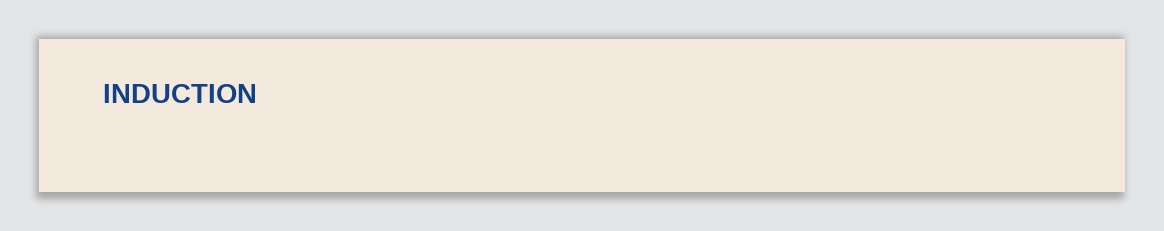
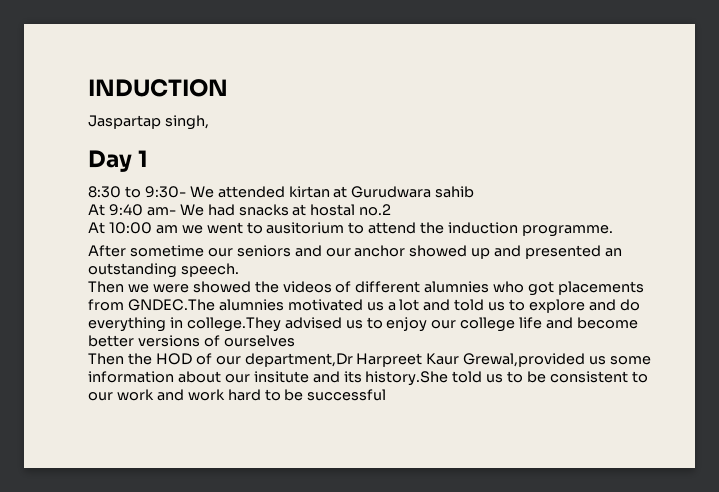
+ Jaspartap singh,
+ Day 1
+ 8:30 to 9:30- We attended kirtan at Gurudwara sahib
+ At 9:40 am- We had snacks at hostal no.2
+ At 10:00 am we went to ausitorium to attend the induction programme.
+ After sometime our seniors and our anchor showed up and presented an outstanding speech.
+ Then we were showed the videos of different alumnies who got placements from GNDEC.The alumnies motivated us a lot and told us to explore and do everything in college.They advised us to enjoy our college life and become better versions of ourselves
+ Then the HOD of our department,Dr Harpreet Kaur Grewal,provided us some information about our insitute and its history.She told us to be consistent to our work and work hard to be successful

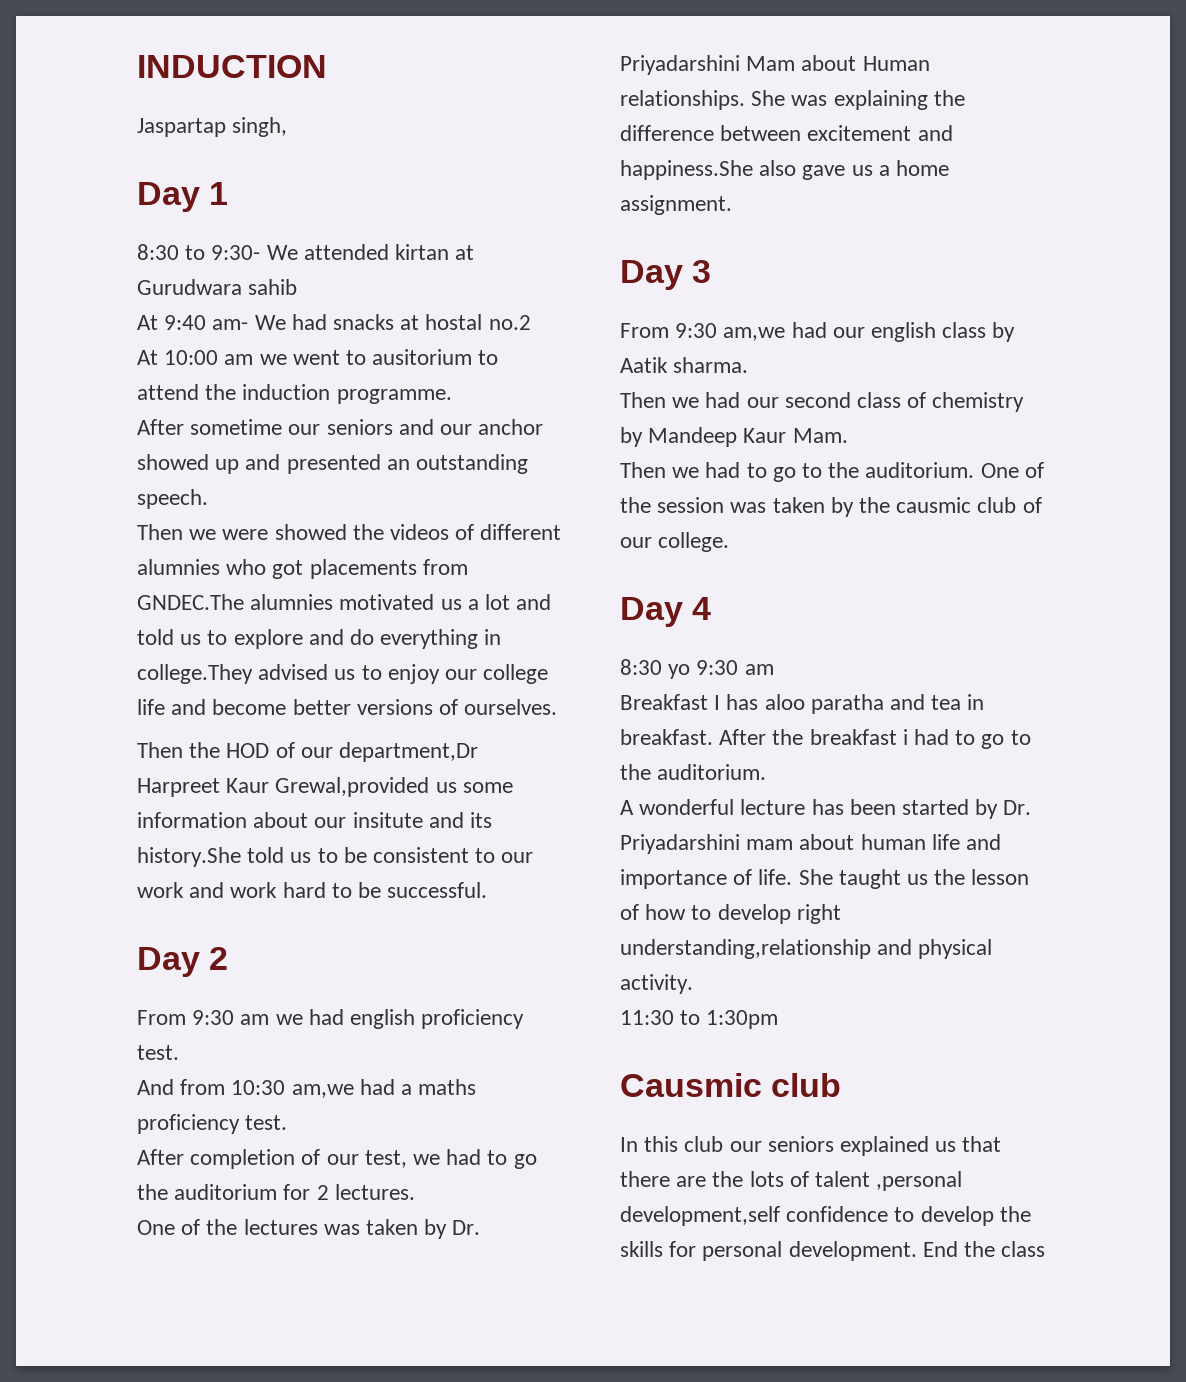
- Then we were showed the videos of different alumnies who got placements from GNDEC.The alumnies motivated us a lot and told us to explore and do everything in college.They advised us to enjoy our college life and become better versions of ourselves
+ Then we were showed the videos of different alumnies who got placements from GNDEC.The alumnies motivated us a lot and told us to explore and do everything in college.They advised us to enjoy our college life and become better versions of ourselves.
- Then the HOD of our department,Dr Harpreet Kaur Grewal,provided us some information about our insitute and its history.She told us to be consistent to our work and work hard to be successful
+ Then the HOD of our department,Dr Harpreet Kaur Grewal,provided us some information about our insitute and its history.She told us to be consistent to our work and work hard to be successful.
+ Day 2
+ From 9:30 am we had english proficiency test.
+ And from 10:30 am,we had a maths proficiency test.
+ After completion of our test, we had to go the auditorium for 2 lectures.
+ One of the lectures was taken by Dr. Priyadarshini Mam about Human relationships. She was explaining the difference between excitement and happiness.She also gave us a home assignment.
+ Day 3
+ From 9:30 am,we had our english class by Aatik sharma.
+ Then we had our second class of chemistry by Mandeep Kaur Mam.
+ Then we had to go to the auditorium. One of the session was taken by the causmic club of our college.
+ Day 4
+ 8:30 yo 9:30 am
+ Breakfast I has aloo paratha and tea in breakfast. After the breakfast i had to go to the auditorium.
+ A wonderful lecture has been started by Dr. Priyadarshini mam about human life and importance of life. She taught us the lesson of how to develop right understanding,relationship and physical activity.
+ 11:30 to 1:30pm
+ Causmic club
+ In this club our seniors explained us that there are the lots of talent ,personal development,self confidence to develop the skills for personal development. End the class

